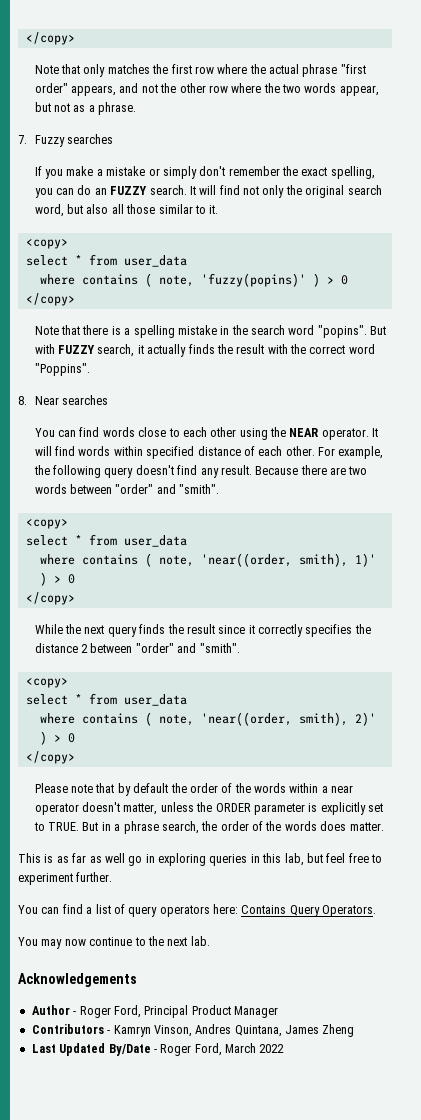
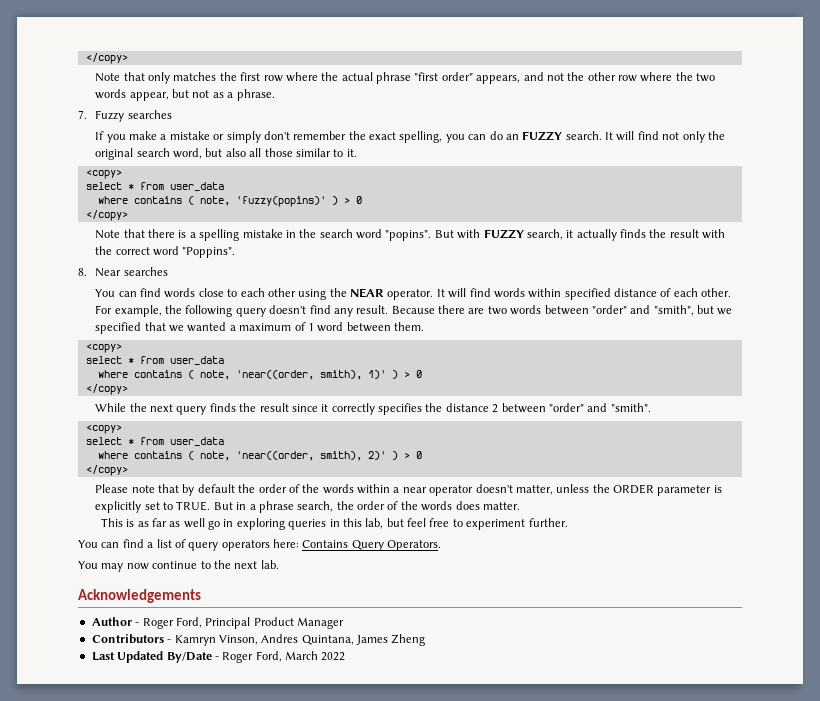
- Because there are two words between "order" and "smith".
+ Because there are two words between "order" and "smith", but we specified that we wanted a maximum of 1 word between them.

